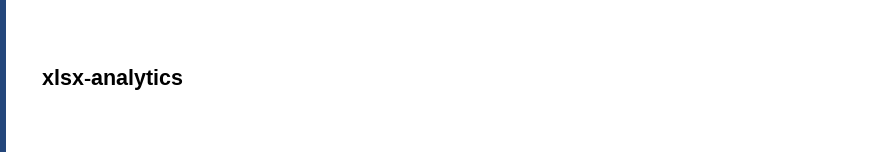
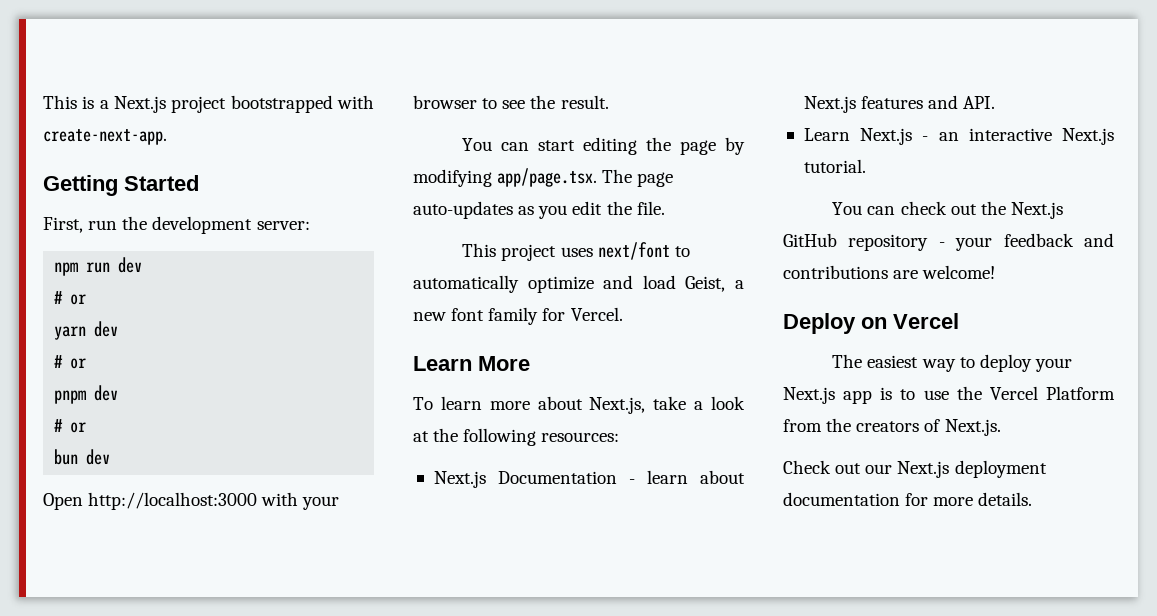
- xlsx-analytics
+ This is a Next.js project bootstrapped with create-next-app.
+ Getting Started
+ First, run the development server:
+ npm run dev
+ # or
+ yarn dev
+ # or
+ pnpm dev
+ # or
+ bun dev
+ Open http://localhost:3000 with your browser to see the result.
+ You can start editing the page by modifying app/page.tsx. The page auto-updates as you edit the file.
+ This project uses next/font to automatically optimize and load Geist, a new font family for Vercel.
+ Learn More
+ To learn more about Next.js, take a look at the following resources:
+ Next.js Documentation - learn about Next.js features and API.
+ Learn Next.js - an interactive Next.js tutorial.
+ You can check out the Next.js GitHub repository - your feedback and contributions are welcome!
+ Deploy on Vercel
+ The easiest way to deploy your Next.js app is to use the Vercel Platform from the creators of Next.js.
+ Check out our Next.js deployment documentation for more details.

